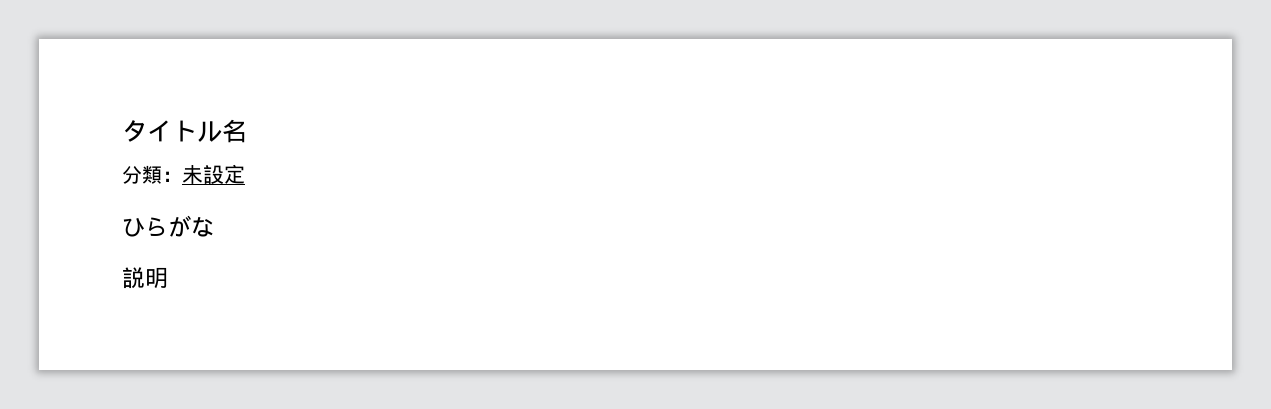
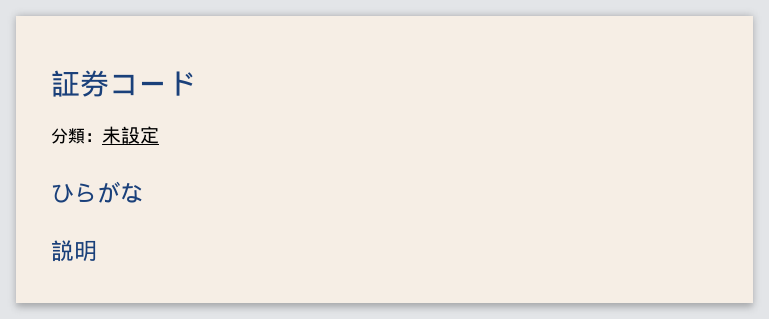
- タイトル名
+ 証券コード

